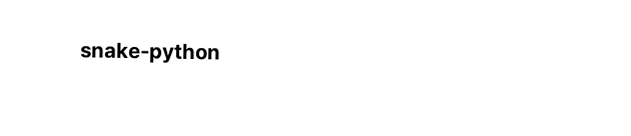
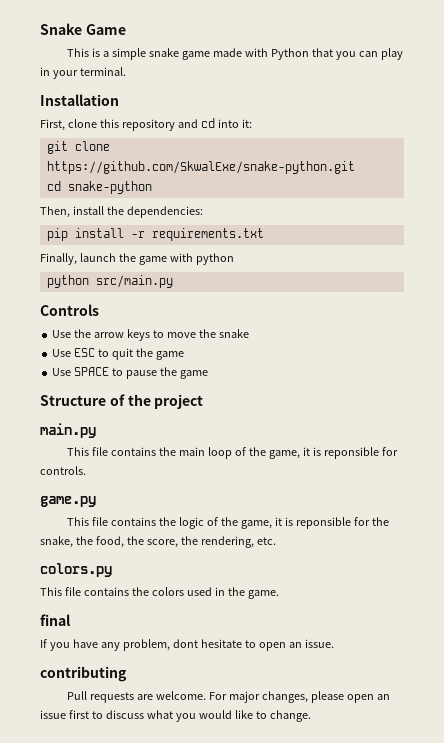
- snake-python
+ Snake Game
+ This is a simple snake game made with Python that you can play in your terminal.
+ Installation
+ First, clone this repository and cd into it:
+ git clone https://github.com/SkwalExe/snake-python.git
+ cd snake-python
+ Then, install the dependencies:
+ pip install -r requirements.txt
+ Finally, launch the game with python
+ python src/main.py
+ Controls
+ Use the arrow keys to move the snake
+ Use ESC to quit the game
+ Use SPACE to pause the game
+ Structure of the project
+ main.py
+ This file contains the main loop of the game, it is reponsible for controls.
+ game.py
+ This file contains the logic of the game, it is reponsible for the snake, the food, the score, the rendering, etc.
+ colors.py
+ This file contains the colors used in the game.
+ final
+ If you have any problem, dont hesitate to open an issue.
+ contributing
+ Pull requests are welcome. For major changes, please open an issue first to discuss what you would like to change.

